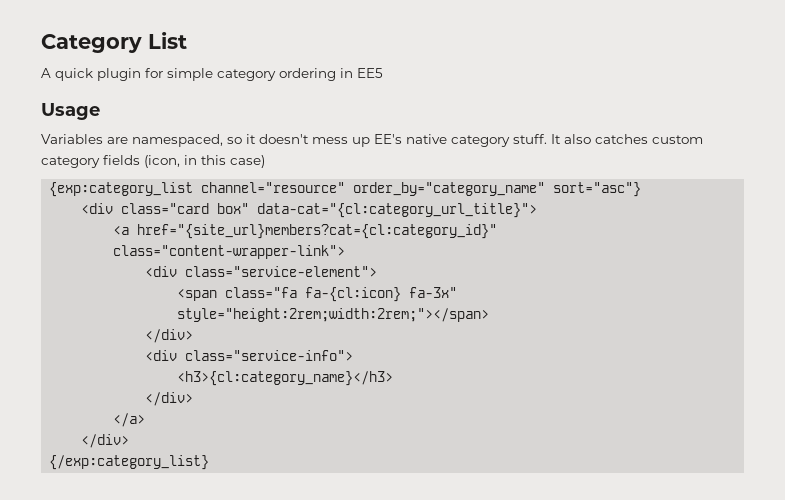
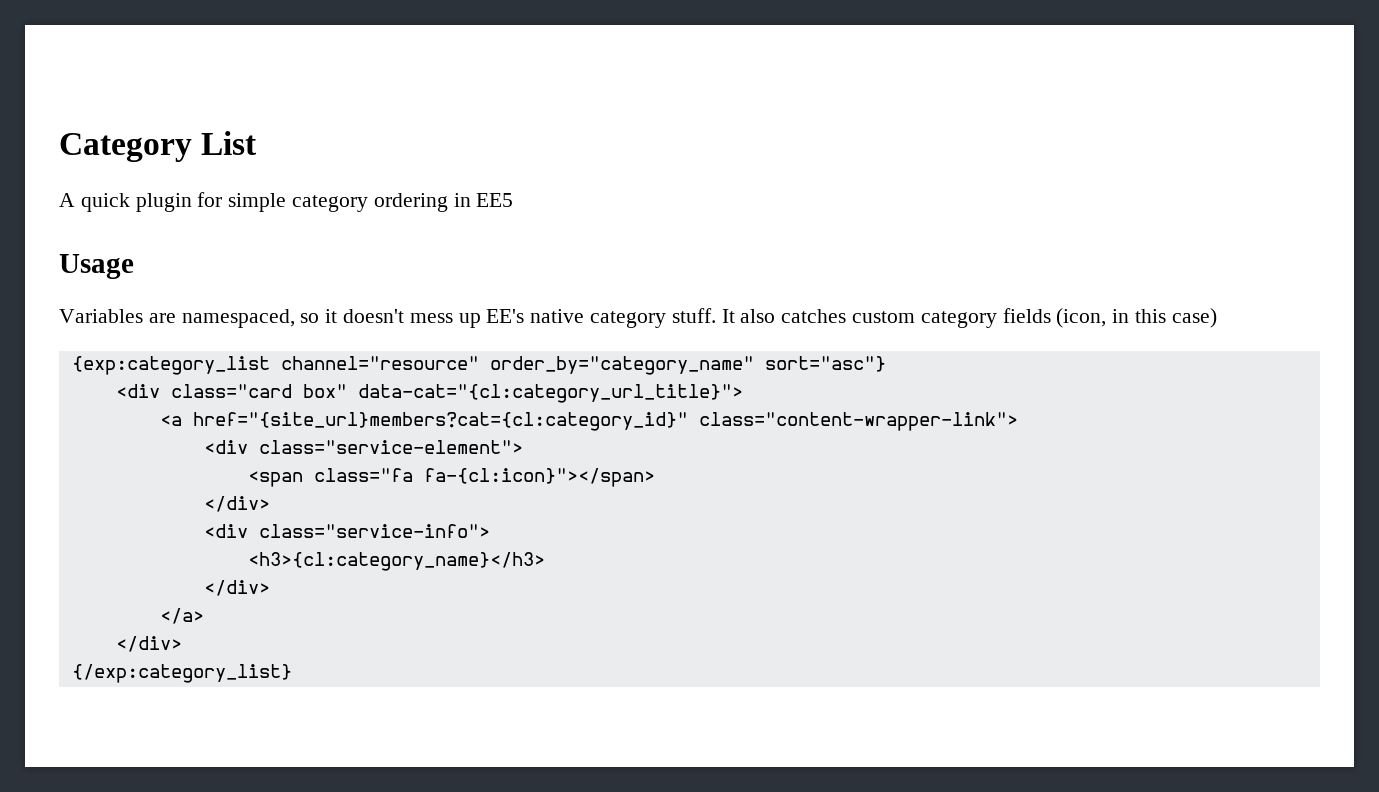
- <span class="fa fa-{cl:icon} fa-3x" style="height:2rem;width:2rem;"></span>
+ <span class="fa fa-{cl:icon}"></span>

